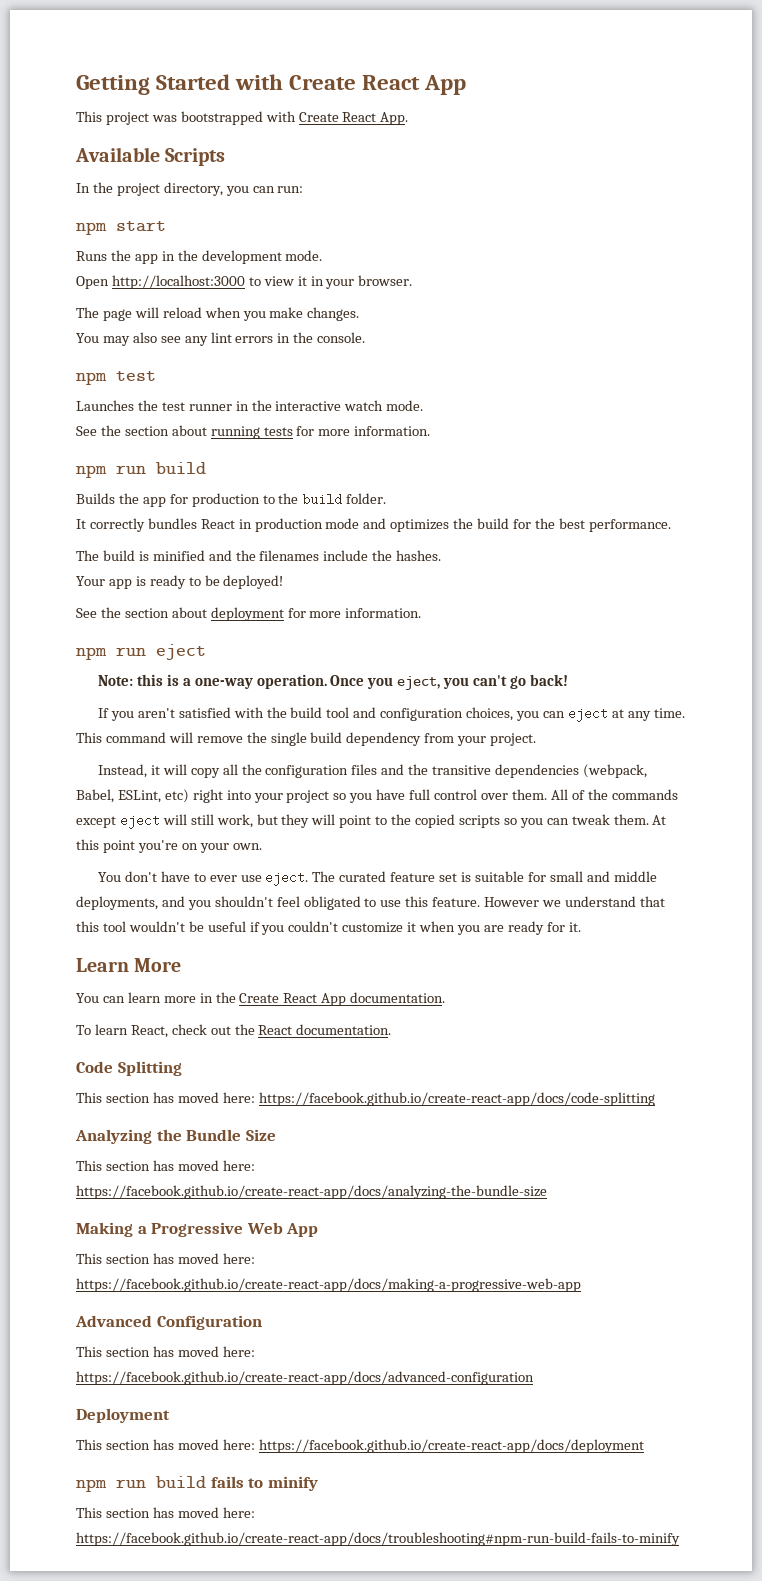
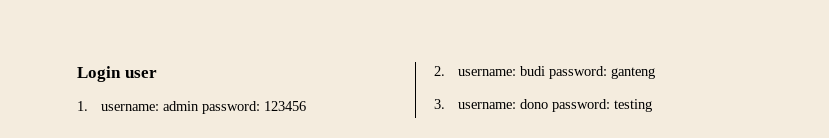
- Getting Started with Create React App
- This project was bootstrapped with Create React App.
- Available Scripts
- In the project directory, you can run:
- npm start
- Runs the app in the development mode.
- Open http://localhost:3000 to view it in your browser.
- The page will reload when you make changes.
- You may also see any lint errors in the console.
- npm test
- Launches the test runner in the interactive watch mode.
- See the section about running tests for more information.
- npm run build
- Builds the app for production to the build folder.
- It correctly bundles React in production mode and optimizes the build for the best performance.
- The build is minified and the filenames include the hashes.
- Your app is ready to be deployed!
- See the section about deployment for more information.
- npm run eject
- Note: this is a one-way operation. Once you eject, you can't go back!
- If you aren't satisfied with the build tool and configuration choices, you can eject at any time. This command will remove the single build dependency from your project.
- Instead, it will copy all the configuration files and the transitive dependencies (webpack, Babel, ESLint, etc) right into your project so you have full control over them. All of the commands except eject will still work, but they will point to the copied scripts so you can tweak them. At this point you're on your own.
- You don't have to ever use eject. The curated feature set is suitable for small and middle deployments, and you shouldn't feel obligated to use this feature. However we understand that this tool wouldn't be useful if you couldn't customize it when you are ready for it.
- Learn More
- You can learn more in the Create React App documentation.
- To learn React, check out the React documentation.
- Code Splitting
- This section has moved here: https://facebook.github.io/create-react-app/docs/code-splitting
- Analyzing the Bundle Size
- This section has moved here: https://facebook.github.io/create-react-app/docs/analyzing-the-bundle-size
- Making a Progressive Web App
- This section has moved here: https://facebook.github.io/create-react-app/docs/making-a-progressive-web-app
- Advanced Configuration
- This section has moved here: https://facebook.github.io/create-react-app/docs/advanced-configuration
- Deployment
- This section has moved here: https://facebook.github.io/create-react-app/docs/deployment
- npm run build fails to minify
- This section has moved here: https://facebook.github.io/create-react-app/docs/troubleshooting#npm-run-build-fails-to-minify
+ Login user
+ 1. username: admin password: 123456
+ 2. username: budi password: ganteng
+ 3. username: dono password: testing

